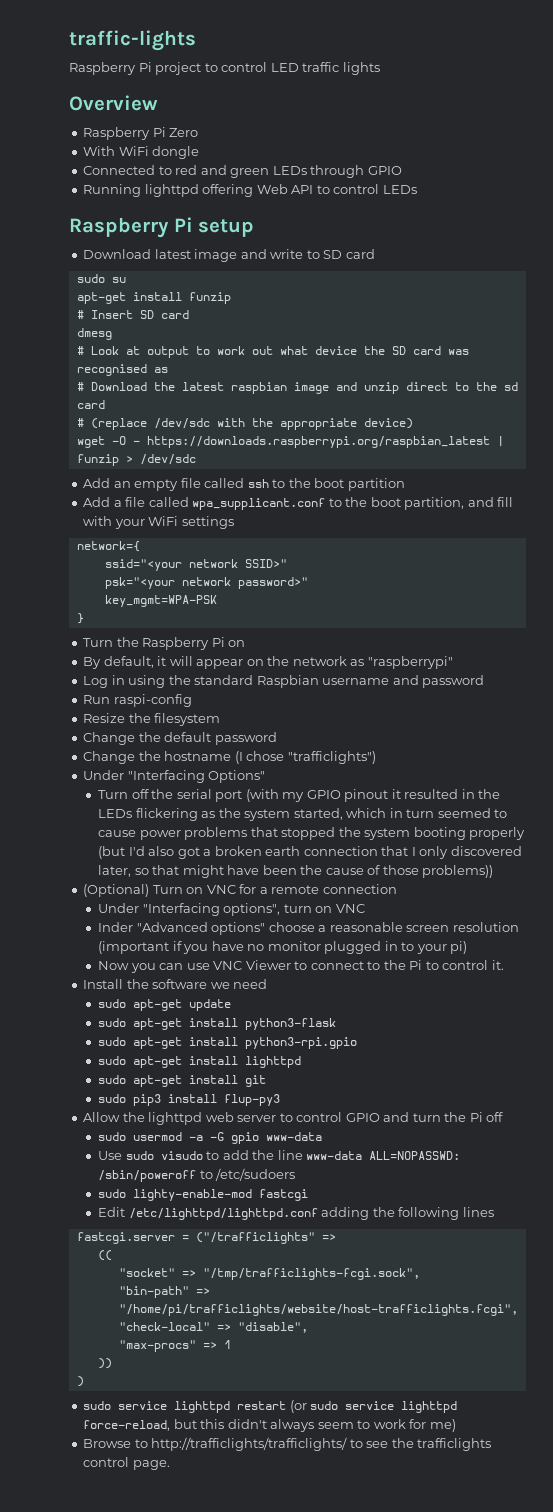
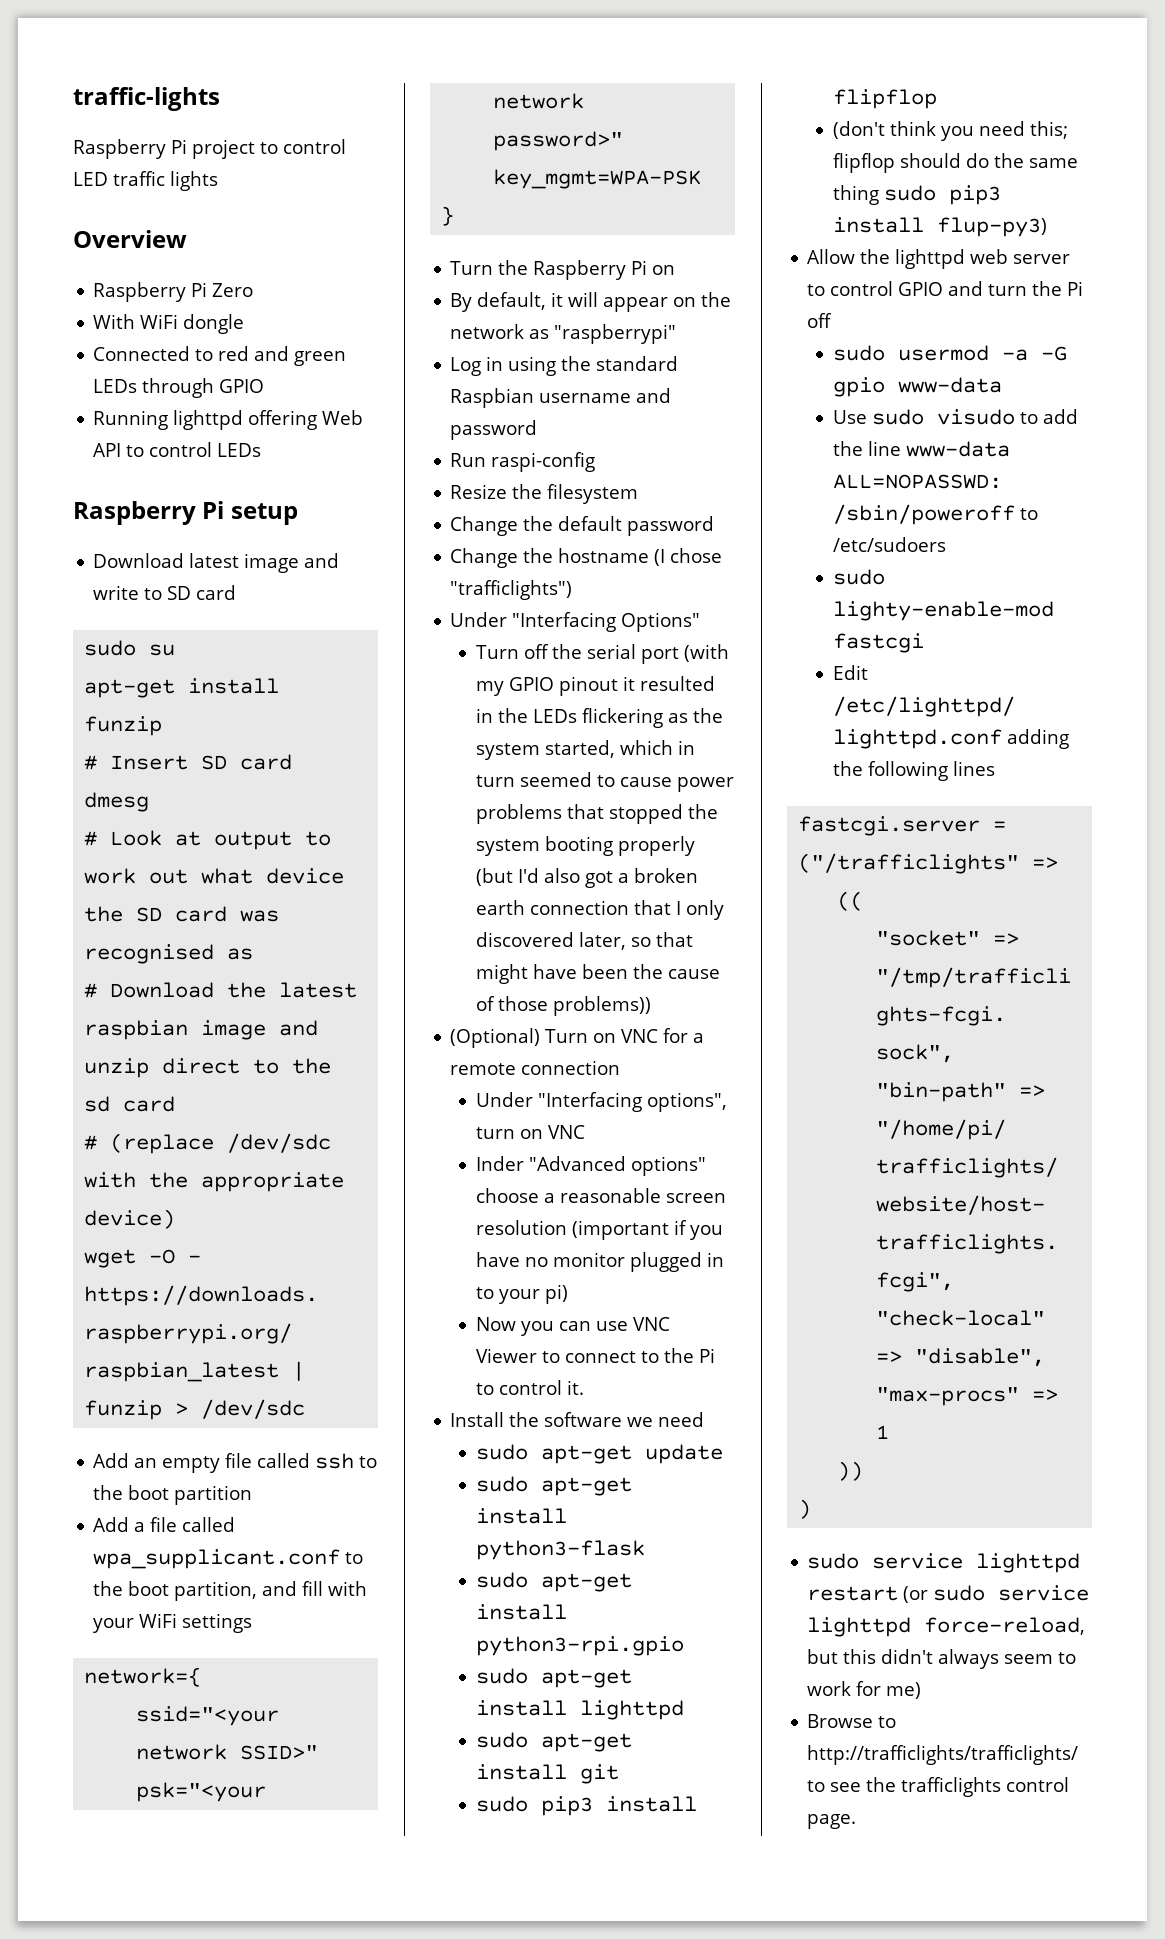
- sudo pip3 install flup-py3
+ sudo pip3 install flipflop
+ (don't think you need this; flipflop should do the same thing sudo pip3 install flup-py3)

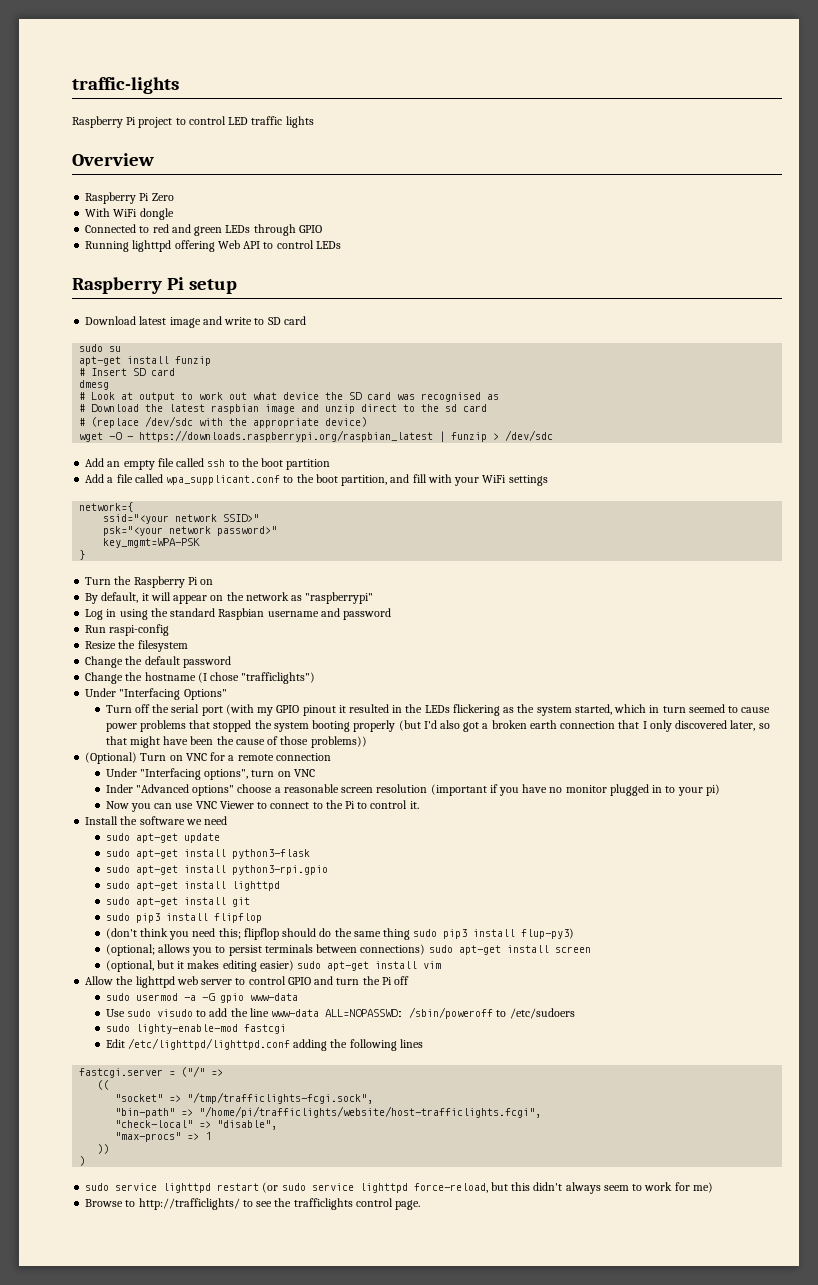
+ (optional; allows you to persist terminals between connections) sudo apt-get install screen
+ (optional, but it makes editing easier) sudo apt-get install vim
- fastcgi.server = ("/trafficlights" =>
+ fastcgi.server = ("/" =>
- Browse to http://trafficlights/trafficlights/ to see the trafficlights control page.
+ Browse to http://trafficlights/ to see the trafficlights control page.

